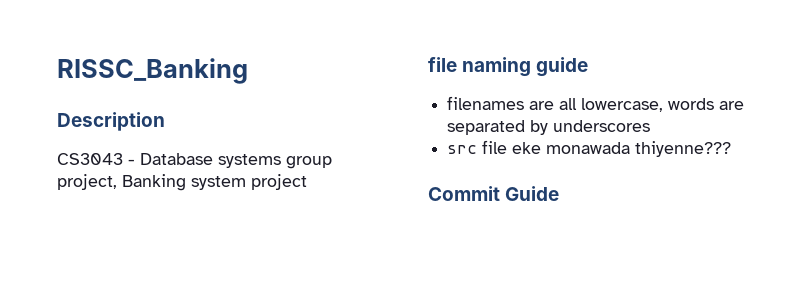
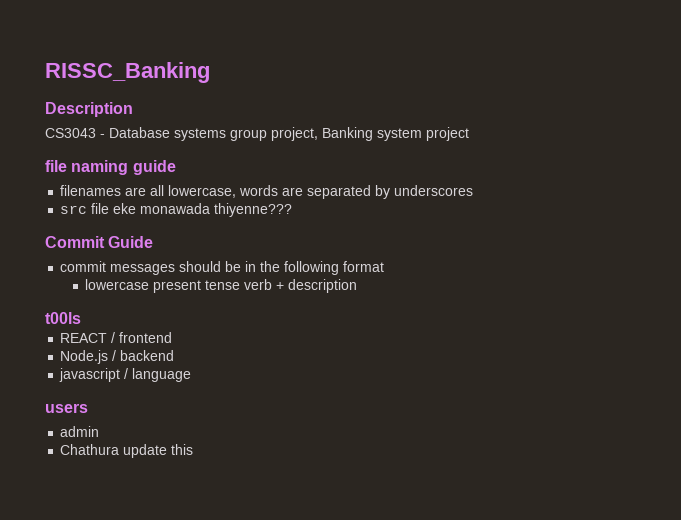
+ commit messages should be in the following format
+ lowercase present tense verb + description
+ t00ls
+ REACT / frontend
+ Node.js / backend
+ javascript / language
+ users
+ admin
+ Chathura update this

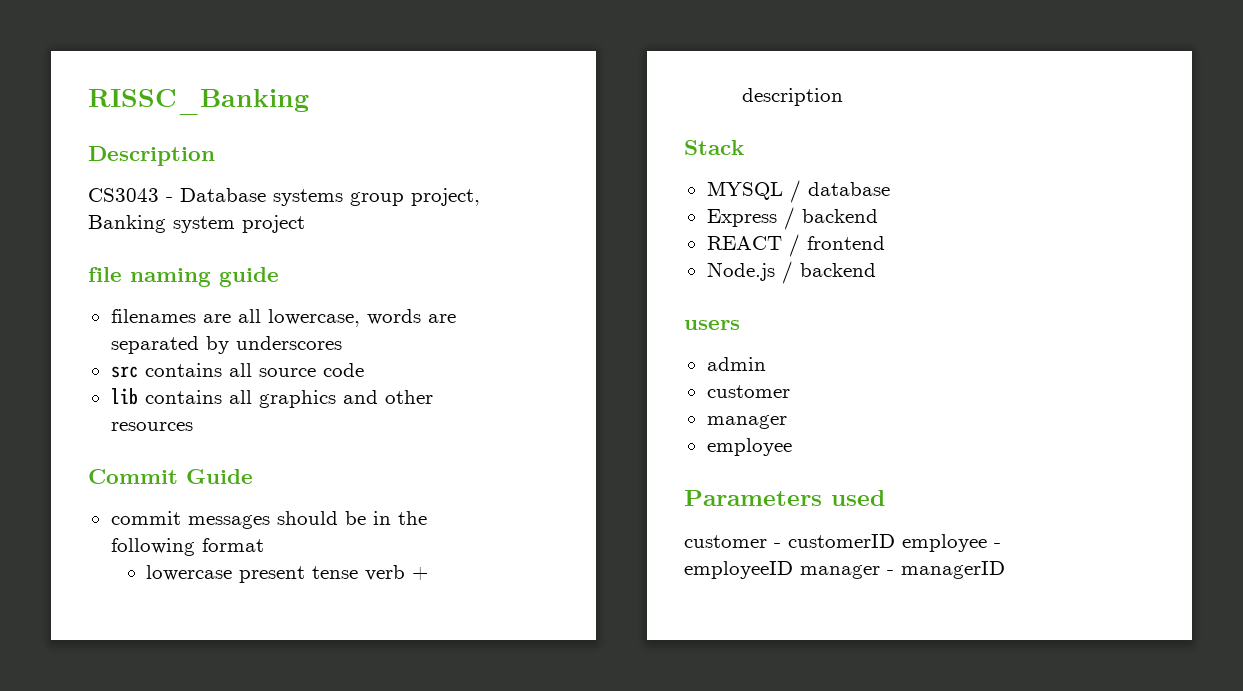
- src file eke monawada thiyenne???
+ src contains all source code
+ lib contains all graphics and other resources
- t00ls
+ Stack
+ MYSQL / database
+ Express / backend
- javascript / language
  admin
- Chathura update this
+ customer
+ manager
+ employee
+ Parameters used
+ customer - customerID employee - employeeID manager - managerID

